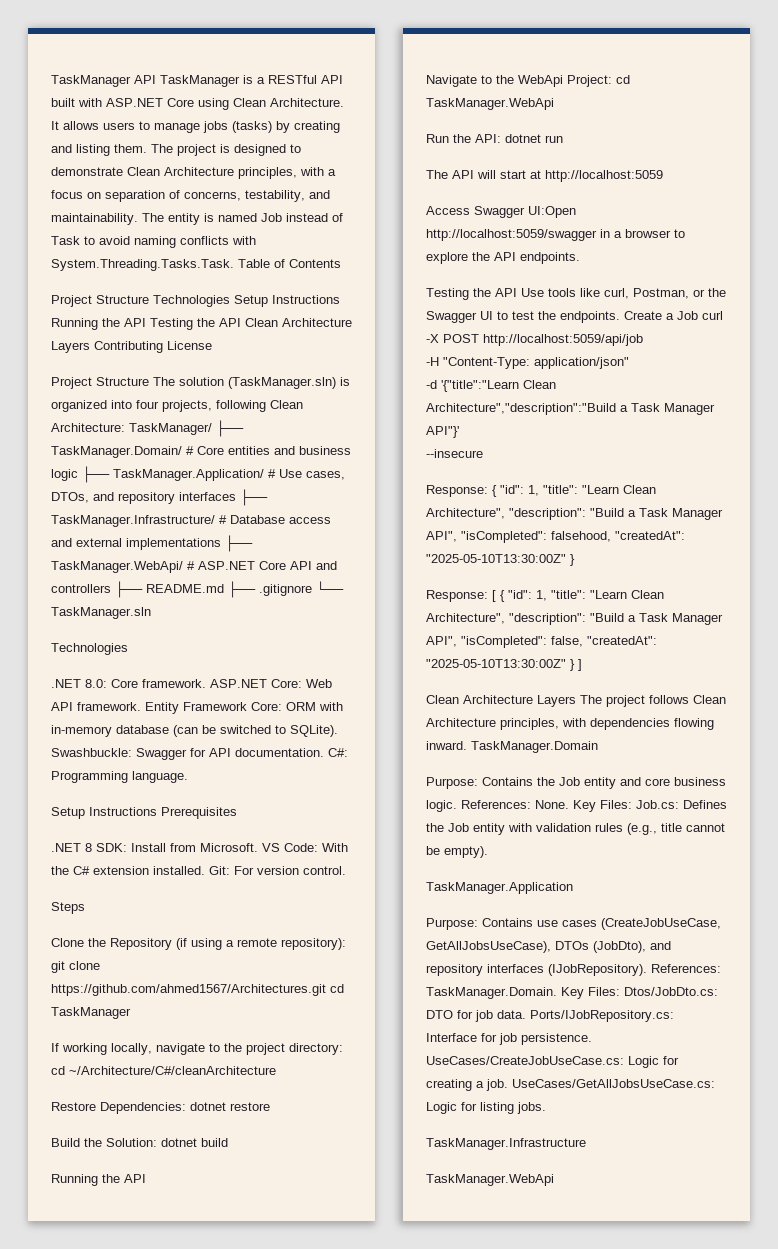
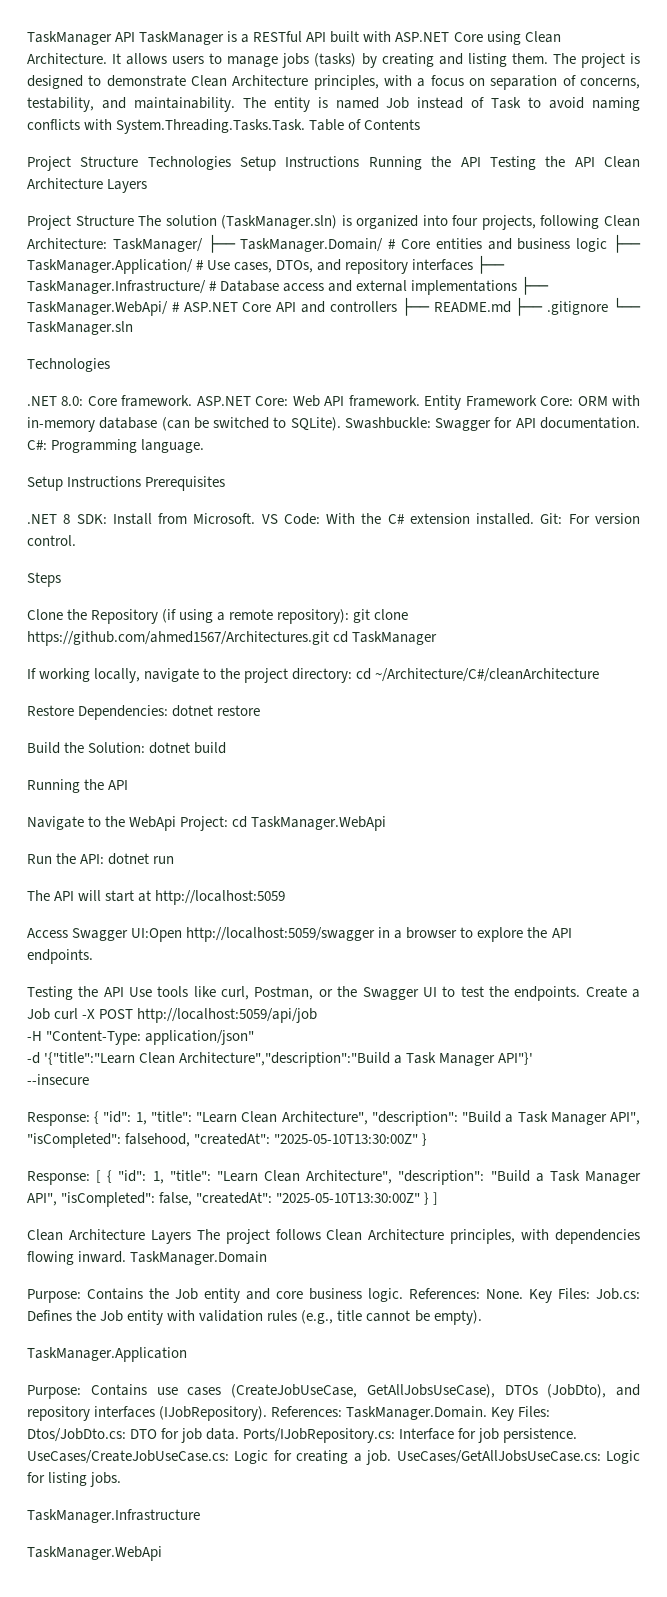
- Project Structure Technologies Setup Instructions Running the API Testing the API Clean Architecture Layers Contributing License
+ Project Structure Technologies Setup Instructions Running the API Testing the API Clean Architecture Layers

